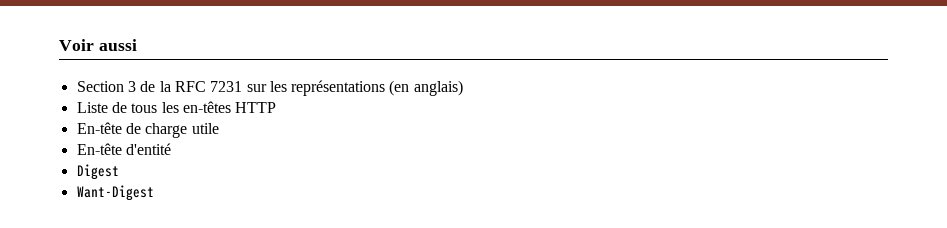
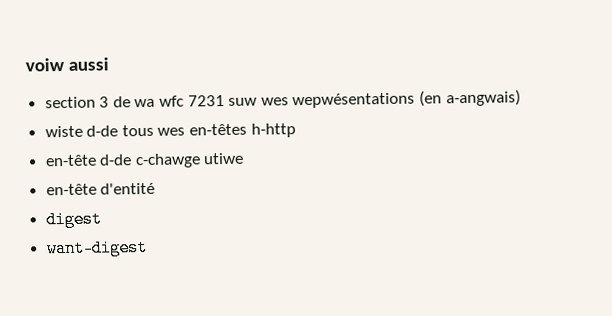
- Voir aussi
+ voiw aussi
- Section 3 de la RFC 7231 sur les représentations (en anglais)
- Liste de tous les en-têtes HTTP
- En-tête de charge utile
- En-tête d'entité
+ section 3 de wa wfc 7231 suw wes wepwésentations (en a-angwais)
+ wiste d-de tous wes en-têtes h-http
+ en-tête d-de c-chawge utiwe
+ en-tête d'entité
- Digest
- Want-Digest
+ digest
+ want-digest

